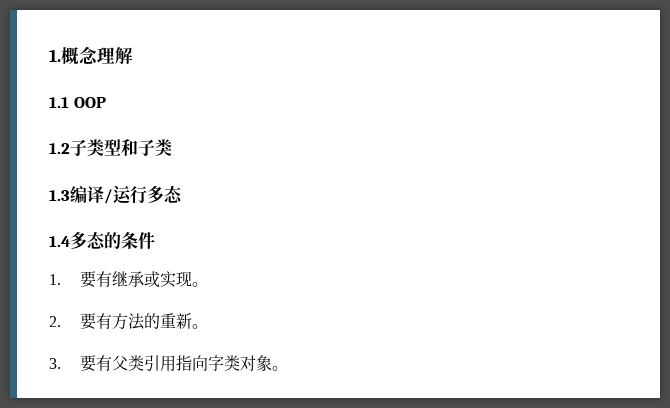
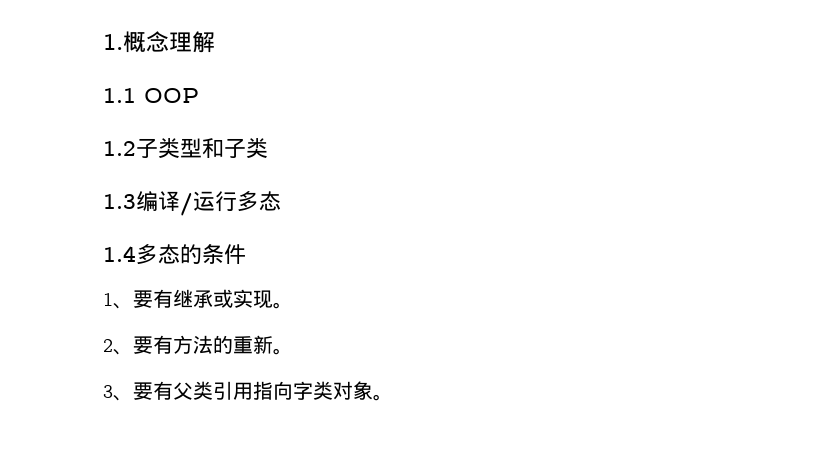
- 1.要有继承或实现。
+ 1、要有继承或实现。
- 2.要有方法的重新。
+ 2、要有方法的重新。
- 3.要有父类引用指向字类对象。
+ 3、要有父类引用指向字类对象。

